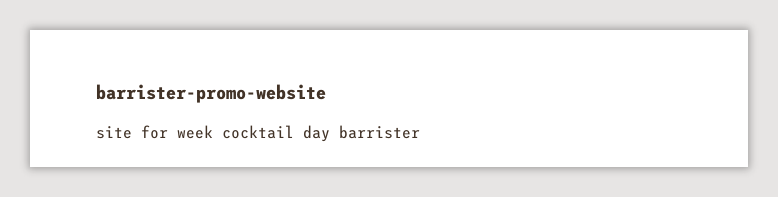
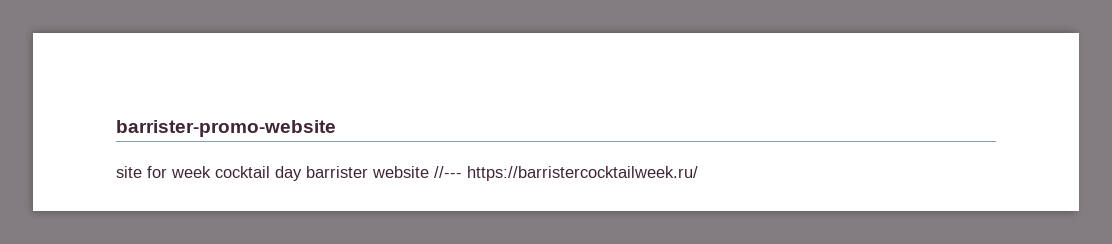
- site for week cocktail day barrister
+ site for week cocktail day barrister website //--- https://barristercocktailweek.ru/

